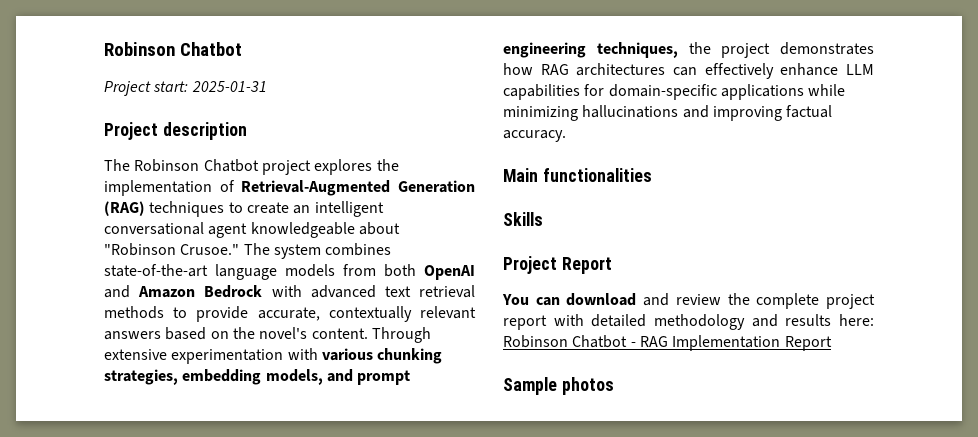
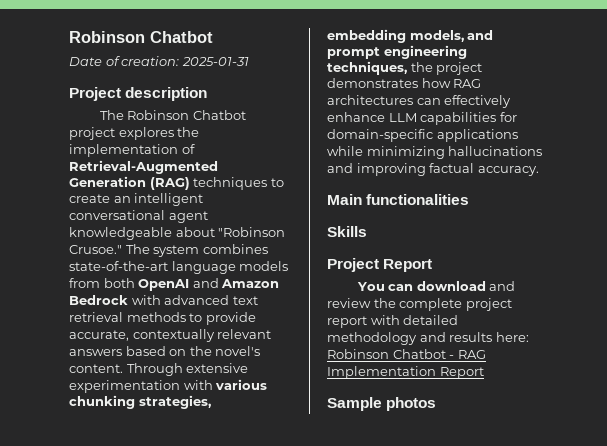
- Project start: 2025-01-31
+ Date of creation: 2025-01-31

